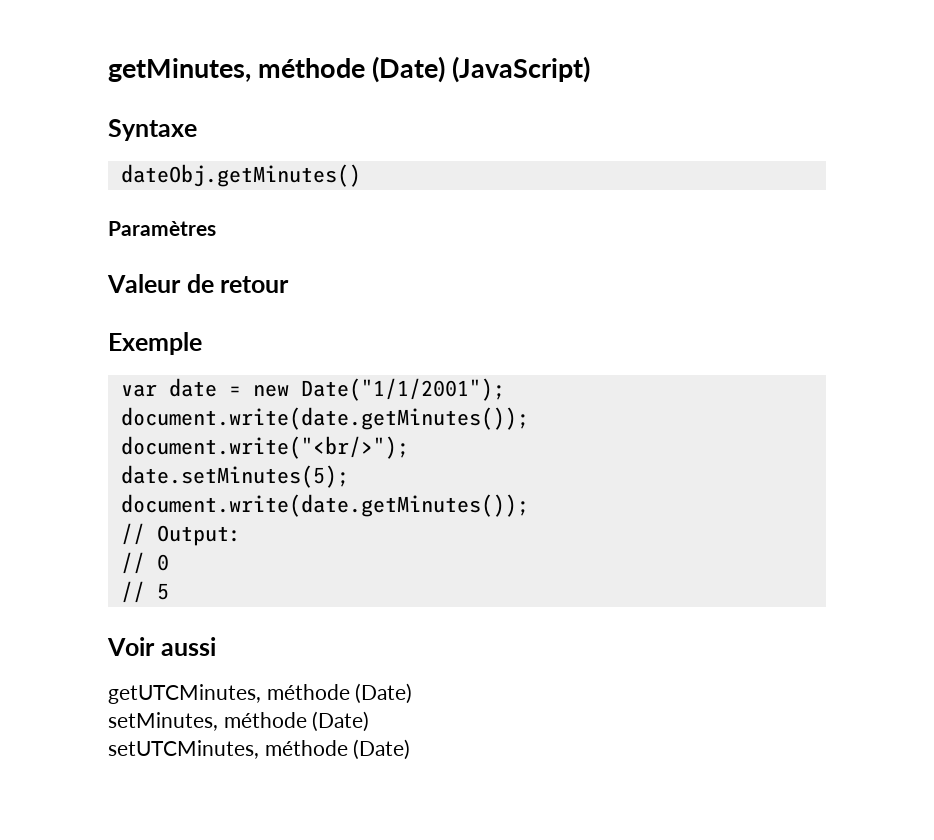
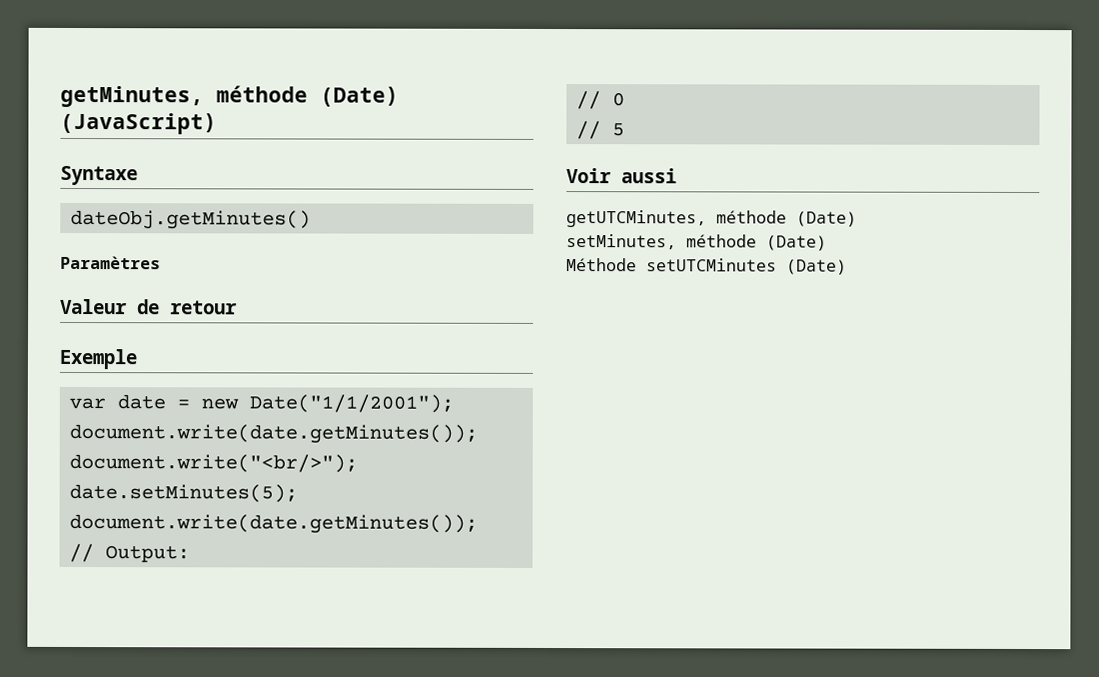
- setUTCMinutes, méthode (Date)
+ Méthode setUTCMinutes (Date)

